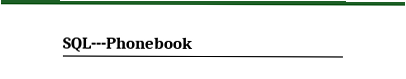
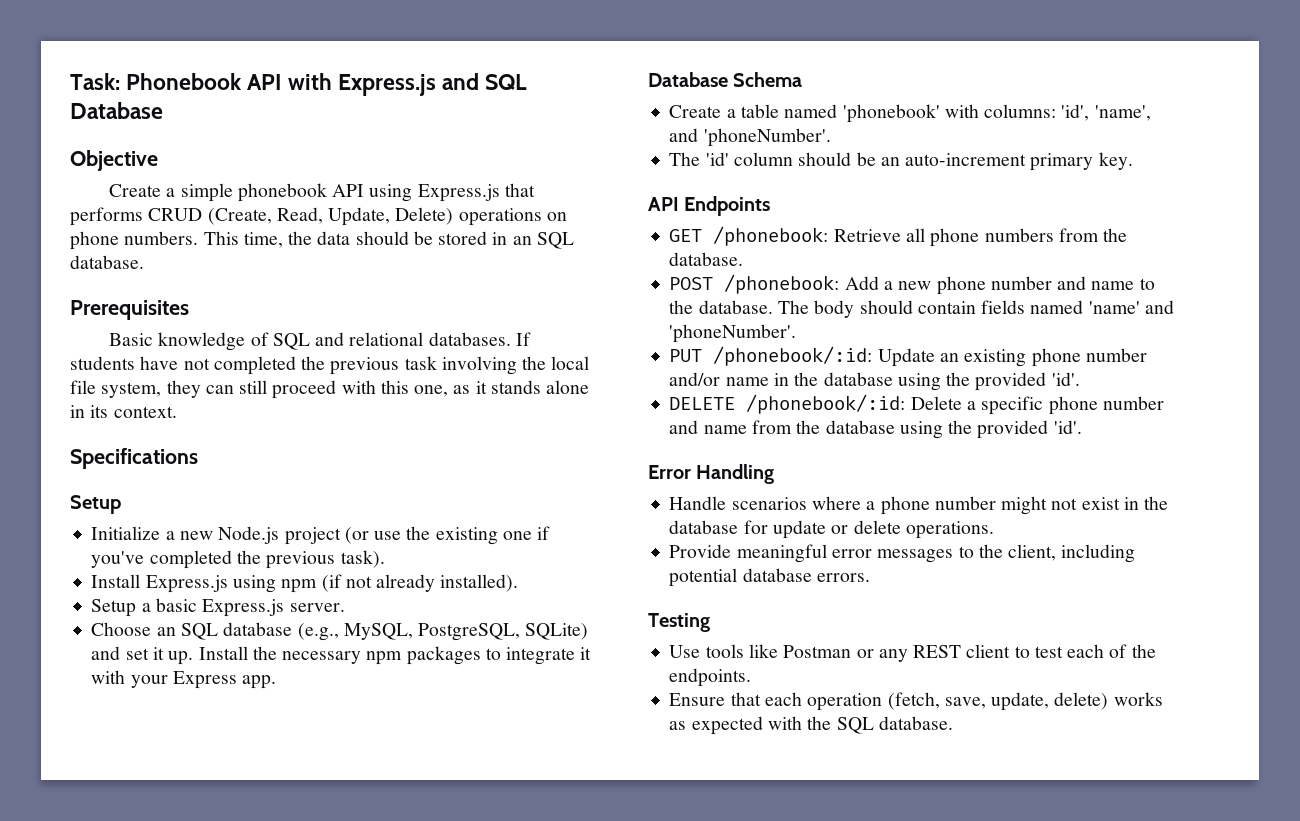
- SQL---Phonebook
+ Task: Phonebook API with Express.js and SQL Database
+ Objective
+ Create a simple phonebook API using Express.js that performs CRUD (Create, Read, Update, Delete) operations on phone numbers. This time, the data should be stored in an SQL database.
+ Prerequisites
+ Basic knowledge of SQL and relational databases. If students have not completed the previous task involving the local file system, they can still proceed with this one, as it stands alone in its context.
+ Specifications
+ Setup
+ Initialize a new Node.js project (or use the existing one if you've completed the previous task).
+ Install Express.js using npm (if not already installed).
+ Setup a basic Express.js server.
+ Choose an SQL database (e.g., MySQL, PostgreSQL, SQLite) and set it up. Install the necessary npm packages to integrate it with your Express app.
+ Database Schema
+ Create a table named 'phonebook' with columns: 'id', 'name', and 'phoneNumber'.
+ The 'id' column should be an auto-increment primary key.
+ API Endpoints
+ GET /phonebook: Retrieve all phone numbers from the database.
+ POST /phonebook: Add a new phone number and name to the database. The body should contain fields named 'name' and 'phoneNumber'.
+ PUT /phonebook/:id: Update an existing phone number and/or name in the database using the provided 'id'.
+ DELETE /phonebook/:id: Delete a specific phone number and name from the database using the provided 'id'.
+ Error Handling
+ Handle scenarios where a phone number might not exist in the database for update or delete operations.
+ Provide meaningful error messages to the client, including potential database errors.
+ Testing
+ Use tools like Postman or any REST client to test each of the endpoints.
+ Ensure that each operation (fetch, save, update, delete) works as expected with the SQL database.

